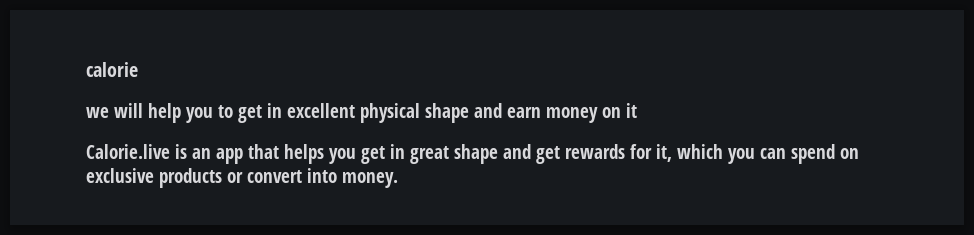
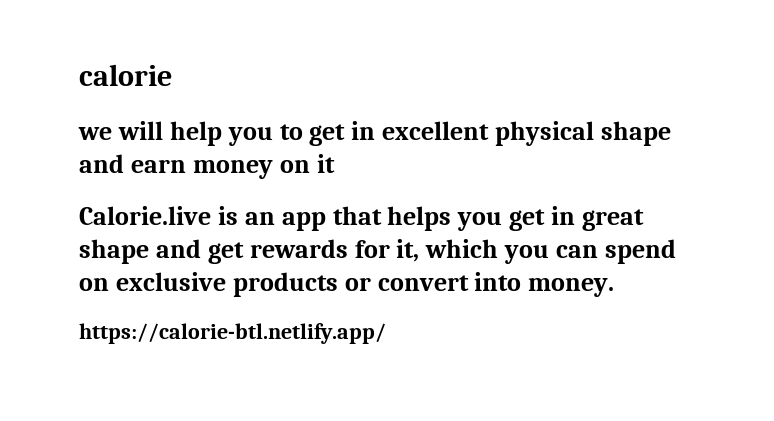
+ https://calorie-btl.netlify.app/

